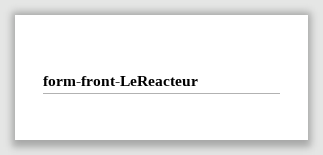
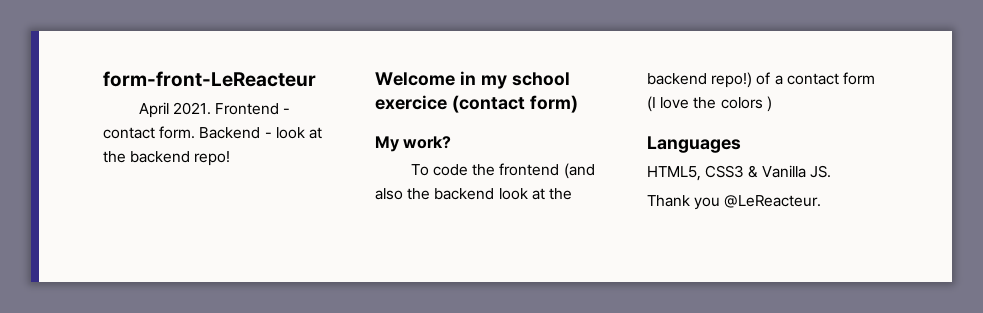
+ April 2021. Frontend - contact form. Backend - look at the backend repo!
+ Welcome in my school exercice (contact form)
+ My work?
+ To code the frontend (and also the backend look at the backend repo!) of a contact form (I love the colors )
+ Languages
+ HTML5, CSS3 & Vanilla JS.
+ Thank you @LeReacteur.

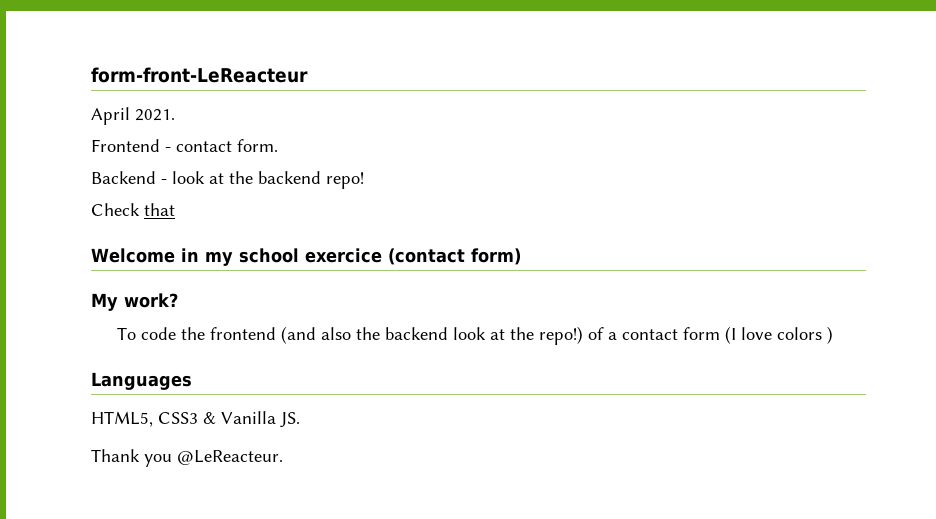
- April 2021. Frontend - contact form. Backend - look at the backend repo!
+ April 2021.
+ Frontend - contact form.
+ Backend - look at the backend repo!
+ Check that
- To code the frontend (and also the backend look at the backend repo!) of a contact form (I love the colors )
+ To code the frontend (and also the backend look at the repo!) of a contact form (I love colors )

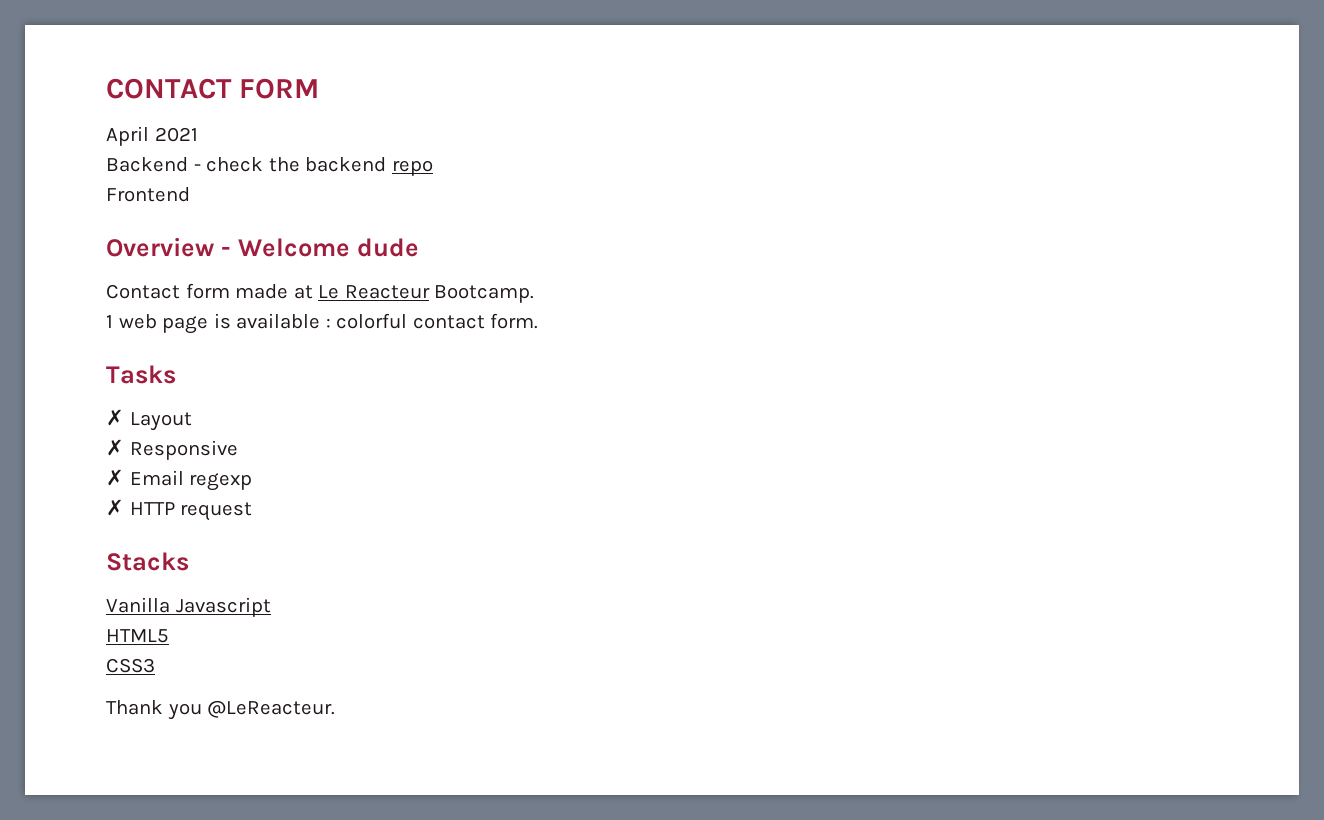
- form-front-LeReacteur
+ CONTACT FORM
- April 2021.
- Frontend - contact form.
- Backend - look at the backend repo!
- Check that
- Welcome in my school exercice (contact form)
- My work?
- To code the frontend (and also the backend look at the repo!) of a contact form (I love colors )
- Languages
- HTML5, CSS3 & Vanilla JS.
+ April 2021
+ Backend - check the backend repo
+ Frontend
+ Overview - Welcome dude
+ Contact form made at Le Reacteur Bootcamp.
+ 1 web page is available : colorful contact form.
+ Tasks
+ ✗ Layout
+ ✗ Responsive
+ ✗ Email regexp
+ ✗ HTTP request
+ Stacks
+ Vanilla Javascript
+ HTML5
+ CSS3

